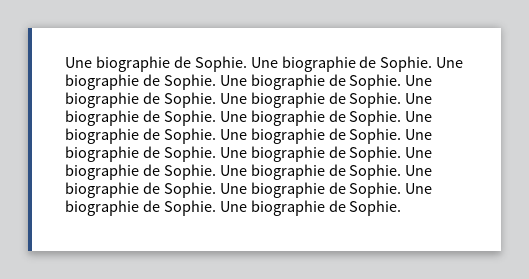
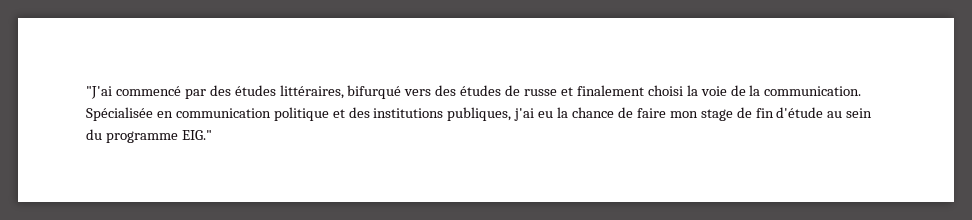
- Une biographie de Sophie. Une biographie de Sophie. Une biographie de Sophie. Une biographie de Sophie. Une biographie de Sophie. Une biographie de Sophie. Une biographie de Sophie. Une biographie de Sophie. Une biographie de Sophie. Une biographie de Sophie. Une biographie de Sophie. Une biographie de Sophie. Une biographie de Sophie. Une biographie de Sophie. Une biographie de Sophie. Une biographie de Sophie. Une biographie de Sophie. Une biographie de Sophie.
+ "J'ai commencé par des études littéraires, bifurqué vers des études de russe et finalement choisi la voie de la communication. Spécialisée en communication politique et des institutions publiques, j'ai eu la chance de faire mon stage de fin d'étude au sein du programme EIG."

